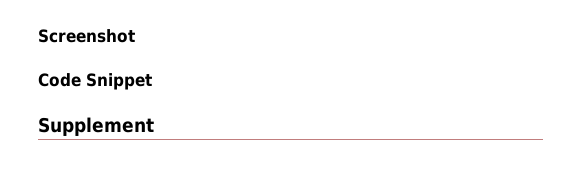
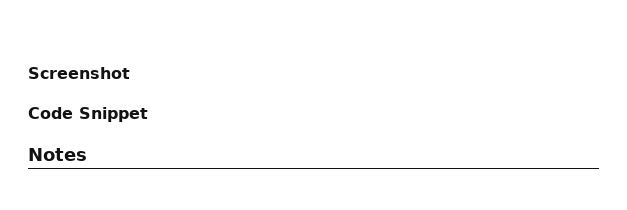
- Supplement
+ Notes

